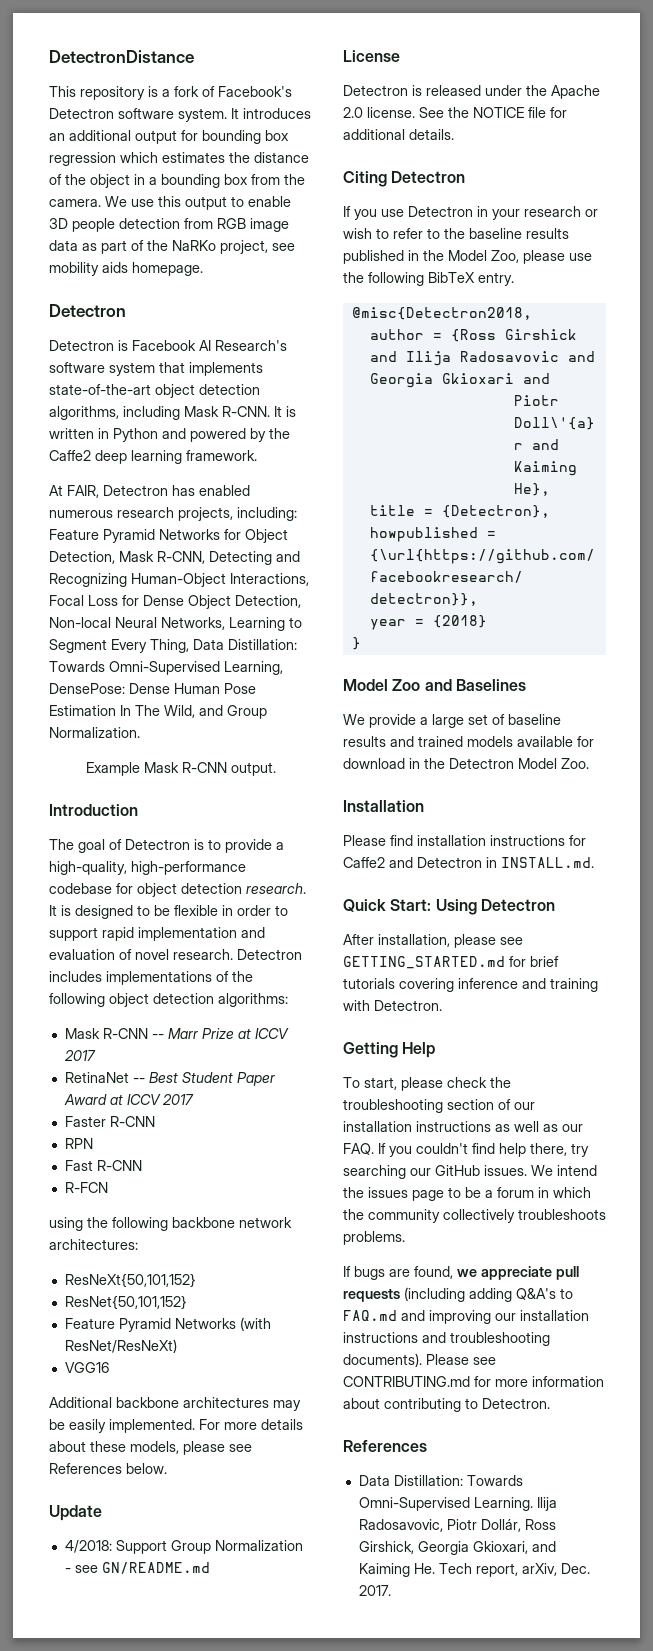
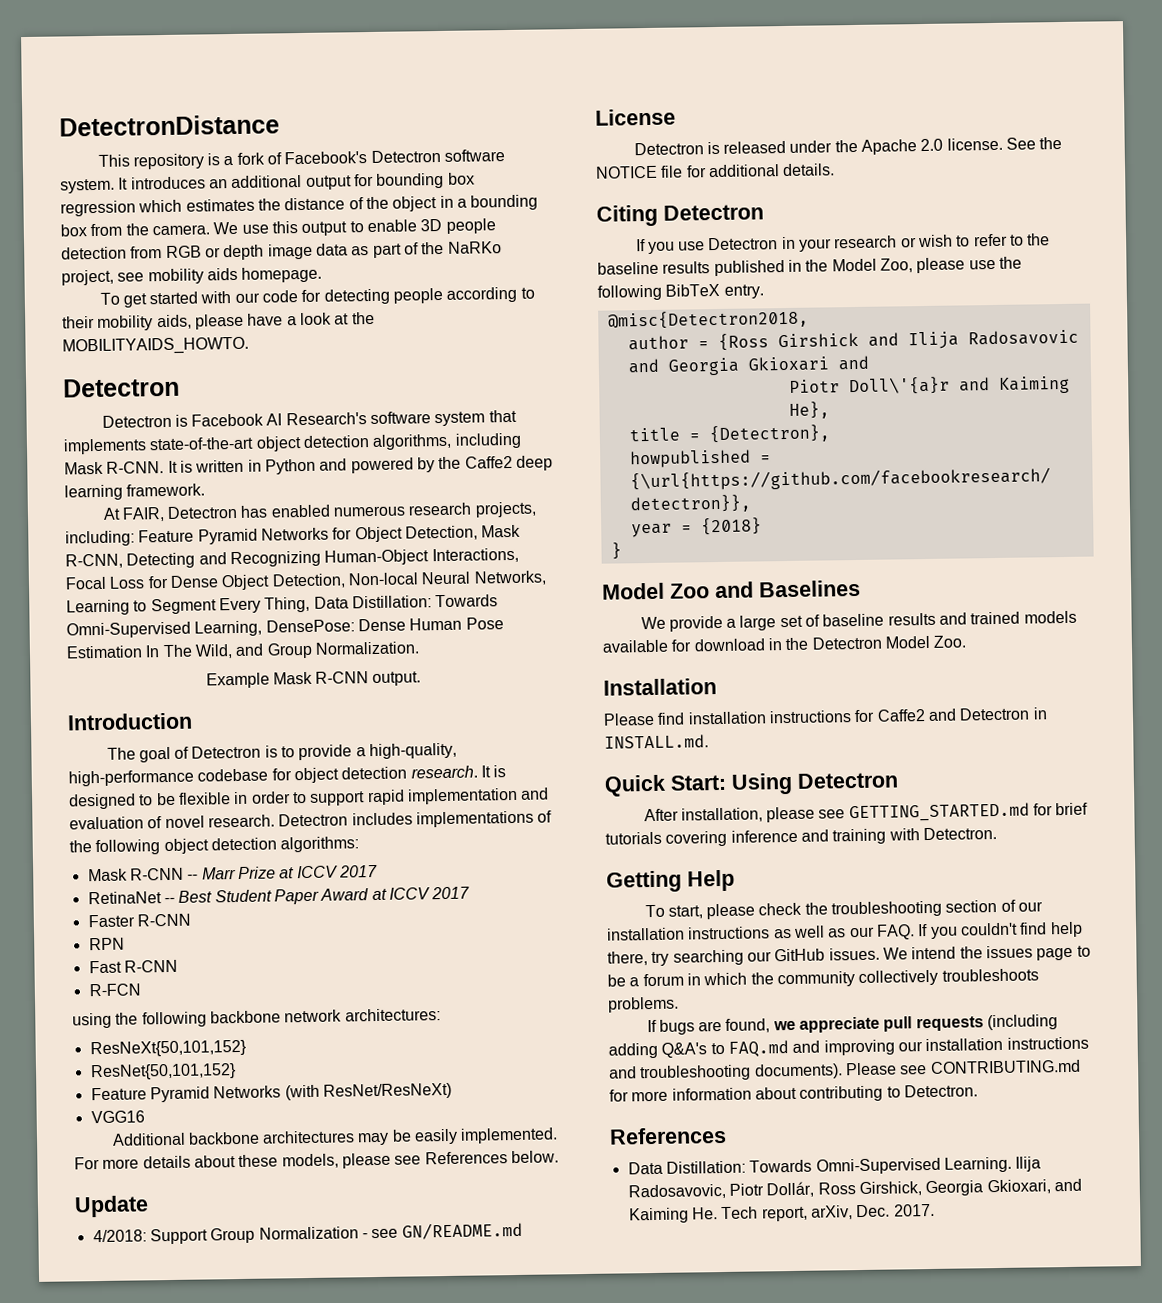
- We use this output to enable 3D people detection from RGB image data as part of the NaRKo project, see mobility aids homepage.
+ We use this output to enable 3D people detection from RGB or depth image data as part of the NaRKo project, see mobility aids homepage.
+ To get started with our code for detecting people according to their mobility aids, please have a look at the MOBILITYAIDS_HOWTO.

